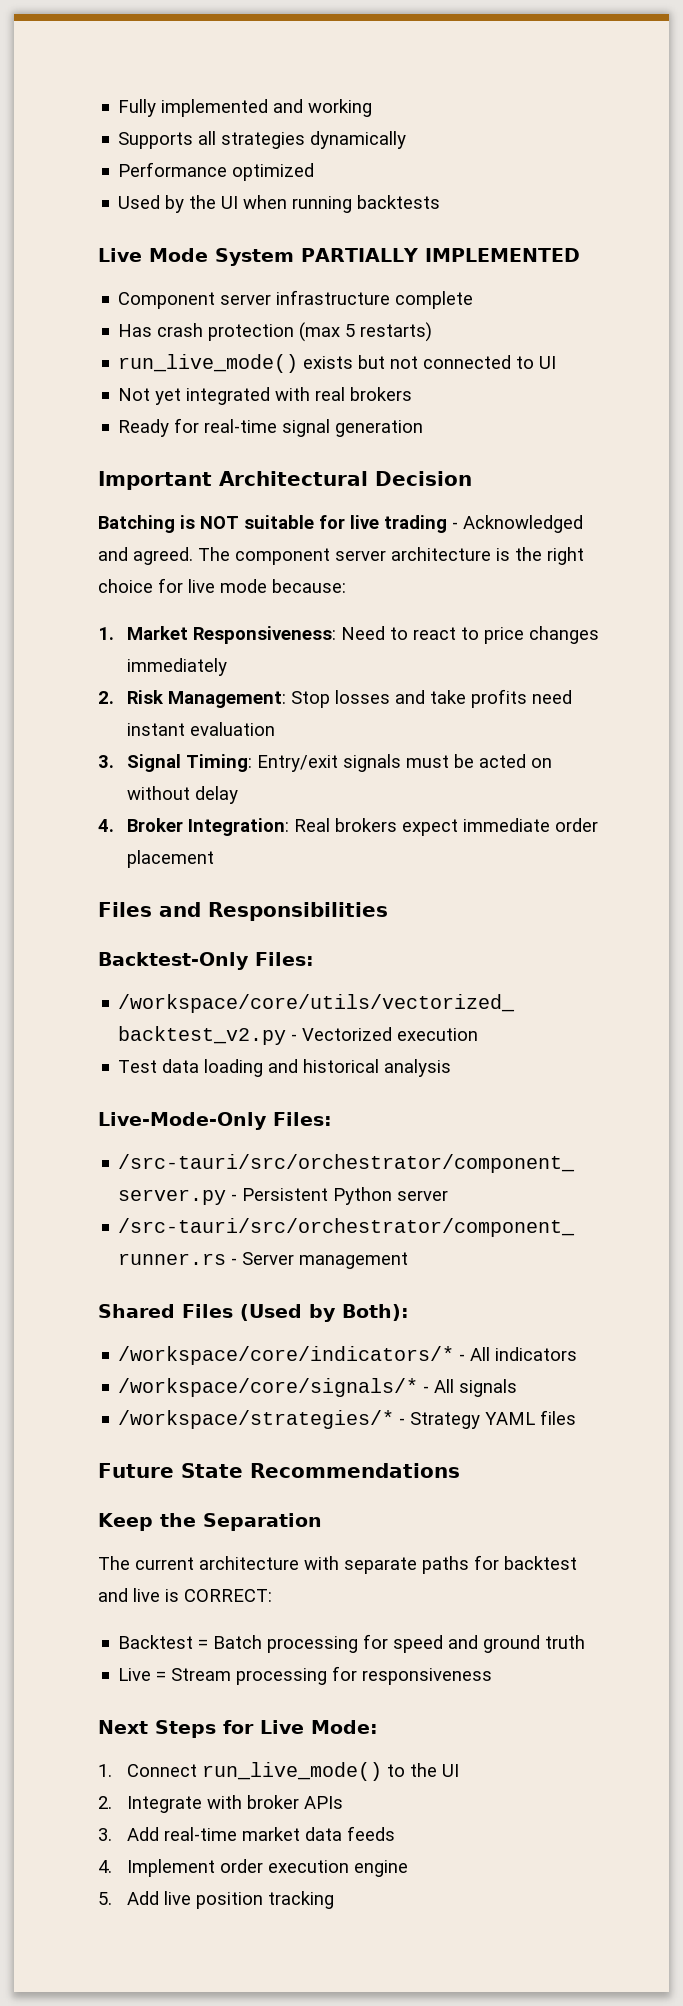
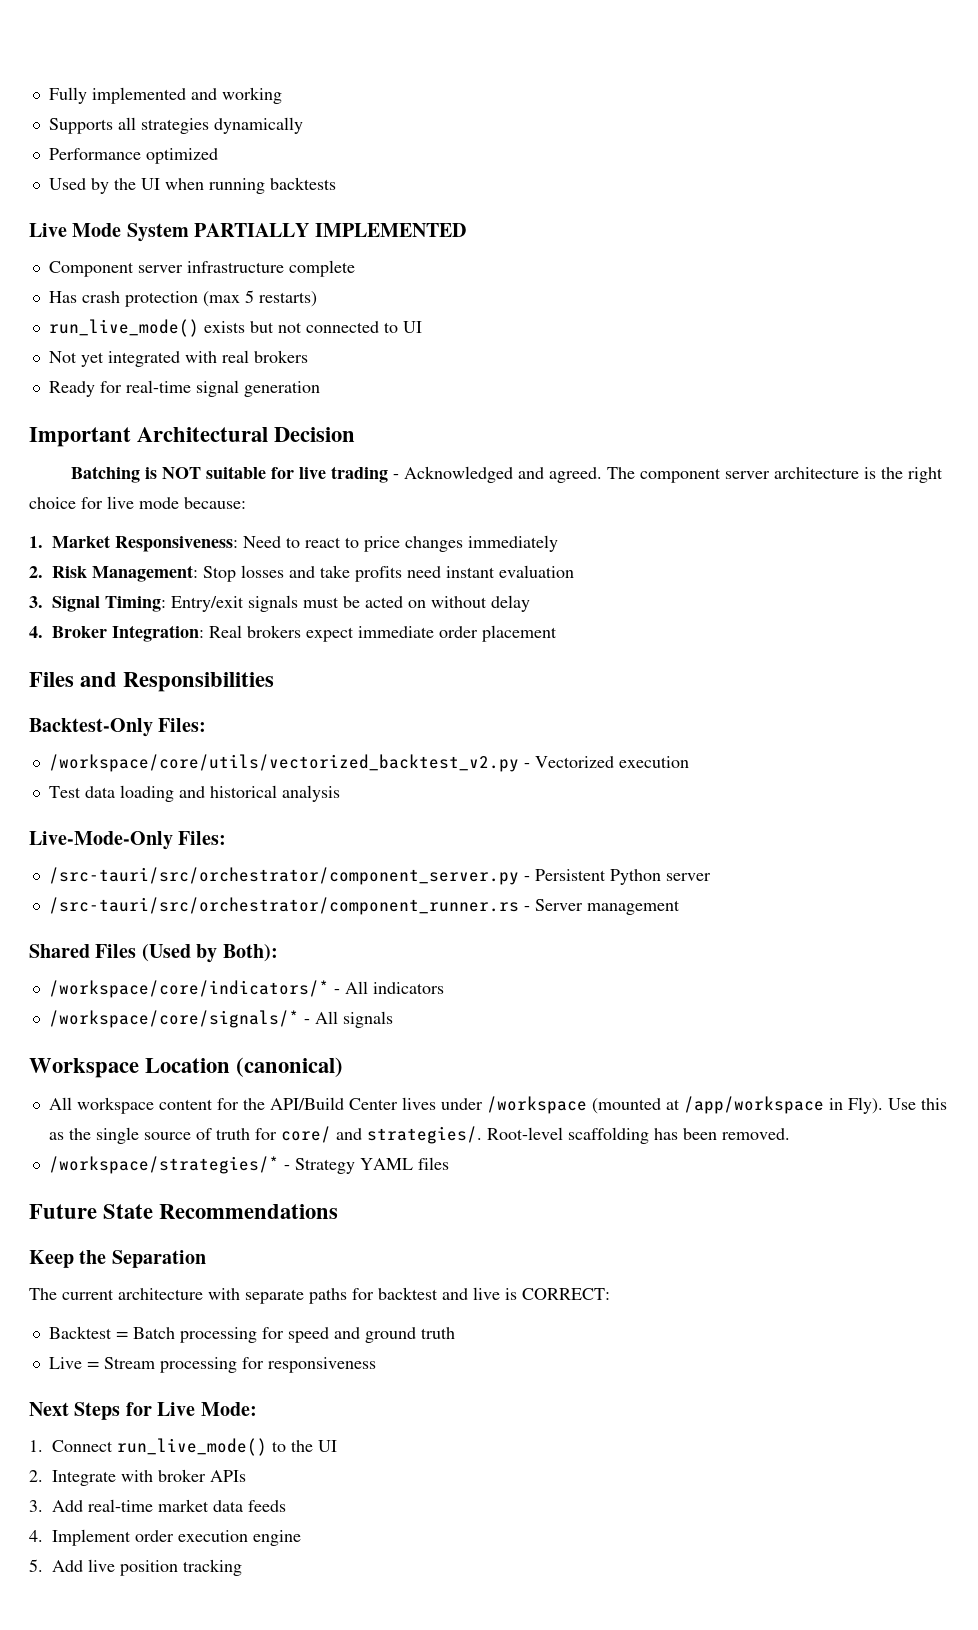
+ Workspace Location (canonical)
+ All workspace content for the API/Build Center lives under /workspace (mounted at /app/workspace in Fly). Use this as the single source of truth for core/ and strategies/. Root-level scaffolding has been removed.

